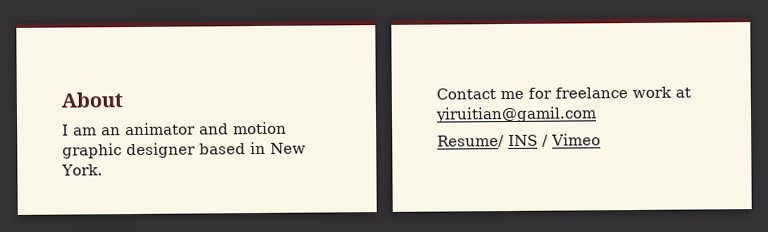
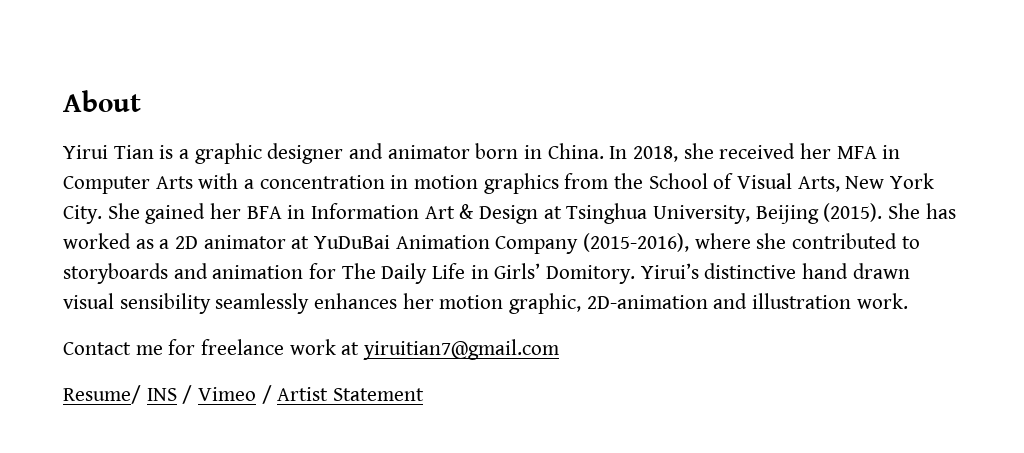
- I am an animator and motion graphic designer based in New York.
+ Yirui Tian is a graphic designer and animator born in China. In 2018, she received her MFA in Computer Arts with a concentration in motion graphics from the School of Visual Arts, New York City. She gained her BFA in Information Art & Design at Tsinghua University, Beijing (2015). She has worked as a 2D animator at YuDuBai Animation Company (2015-2016), where she contributed to storyboards and animation for The Daily Life in Girls’ Domitory. Yirui’s distinctive hand drawn visual sensibility seamlessly enhances her motion graphic, 2D-animation and illustration work.
- Contact me for freelance work at yiruitian@gamil.com
+ Contact me for freelance work at yiruitian7@gmail.com
- Resume/ INS / Vimeo
+ Resume/ INS / Vimeo / Artist Statement

